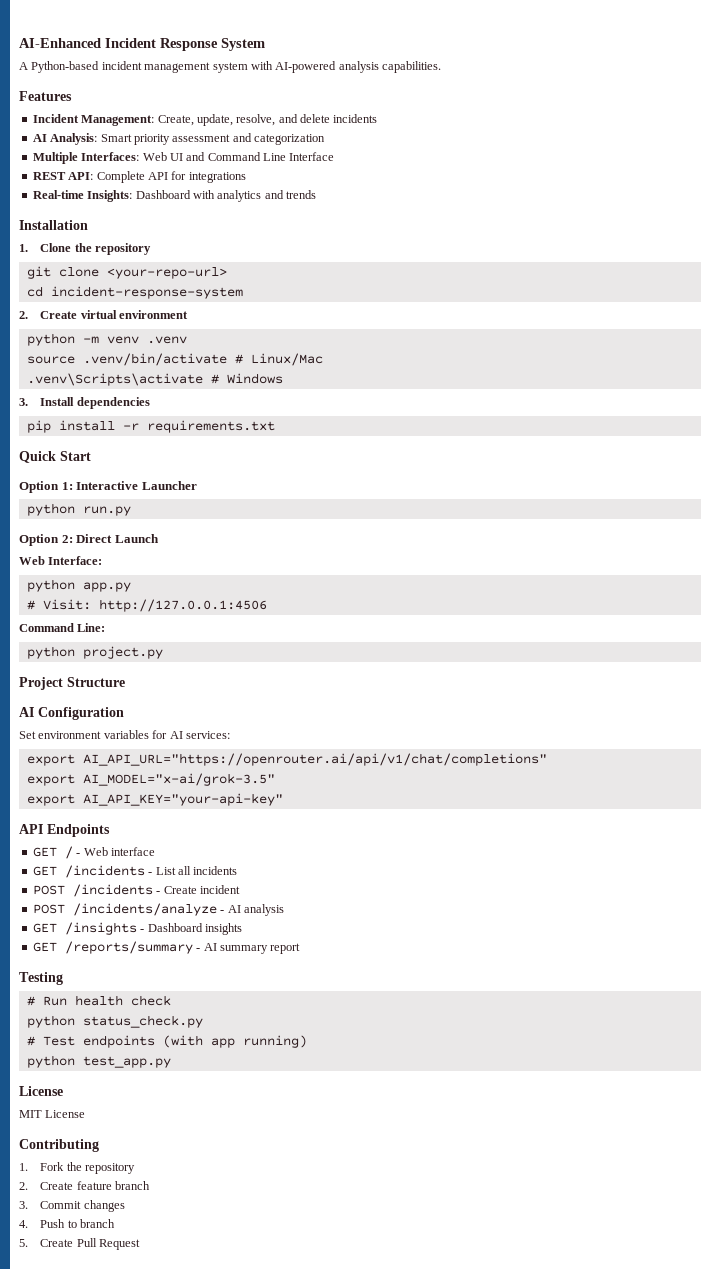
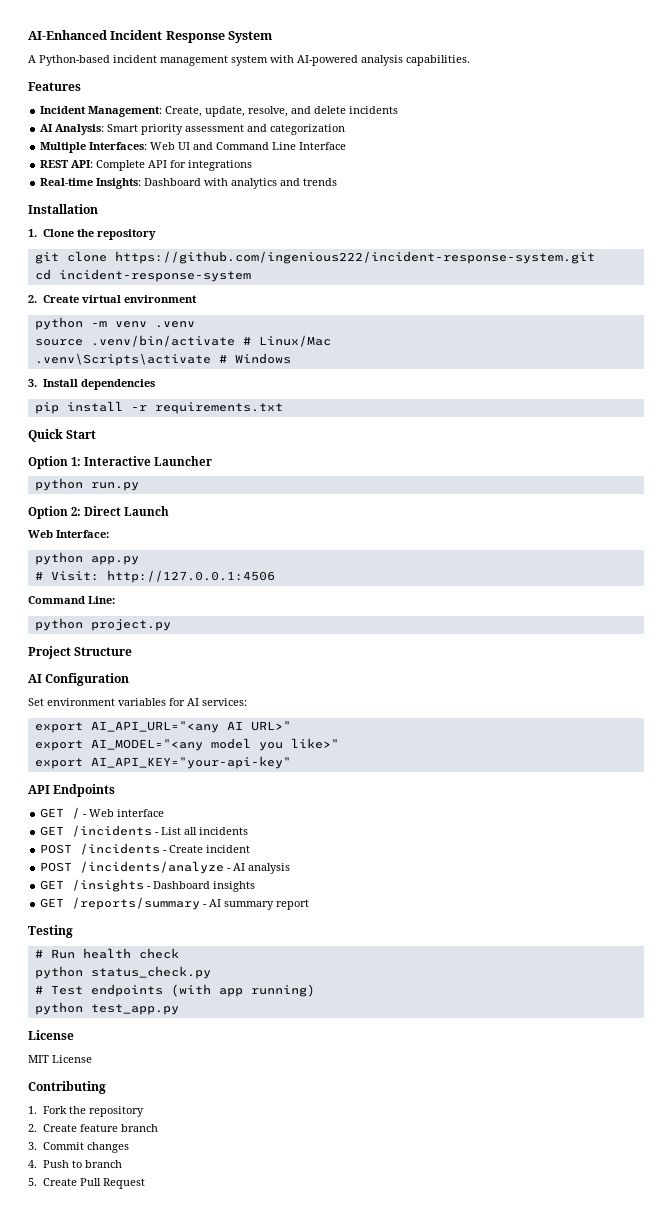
- git clone <your-repo-url>
+ git clone https://github.com/ingenious222/incident-response-system.git
- export AI_API_URL="https://openrouter.ai/api/v1/chat/completions"
- export AI_MODEL="x-ai/grok-3.5"
+ export AI_API_URL="<any AI URL>"
+ export AI_MODEL="<any model you like>"

